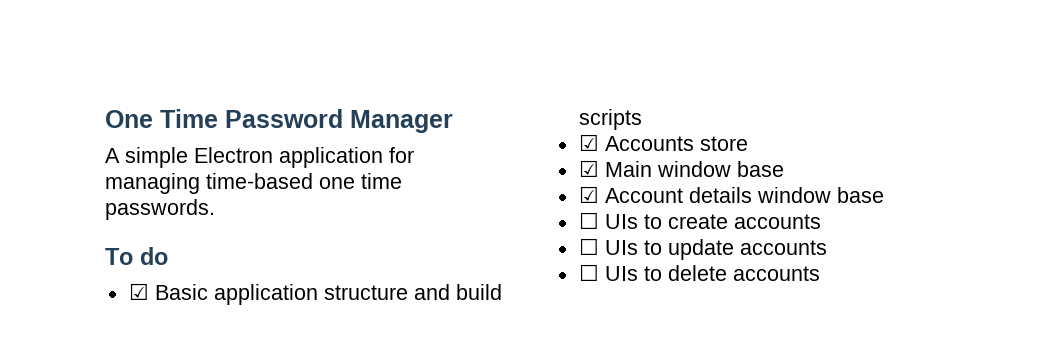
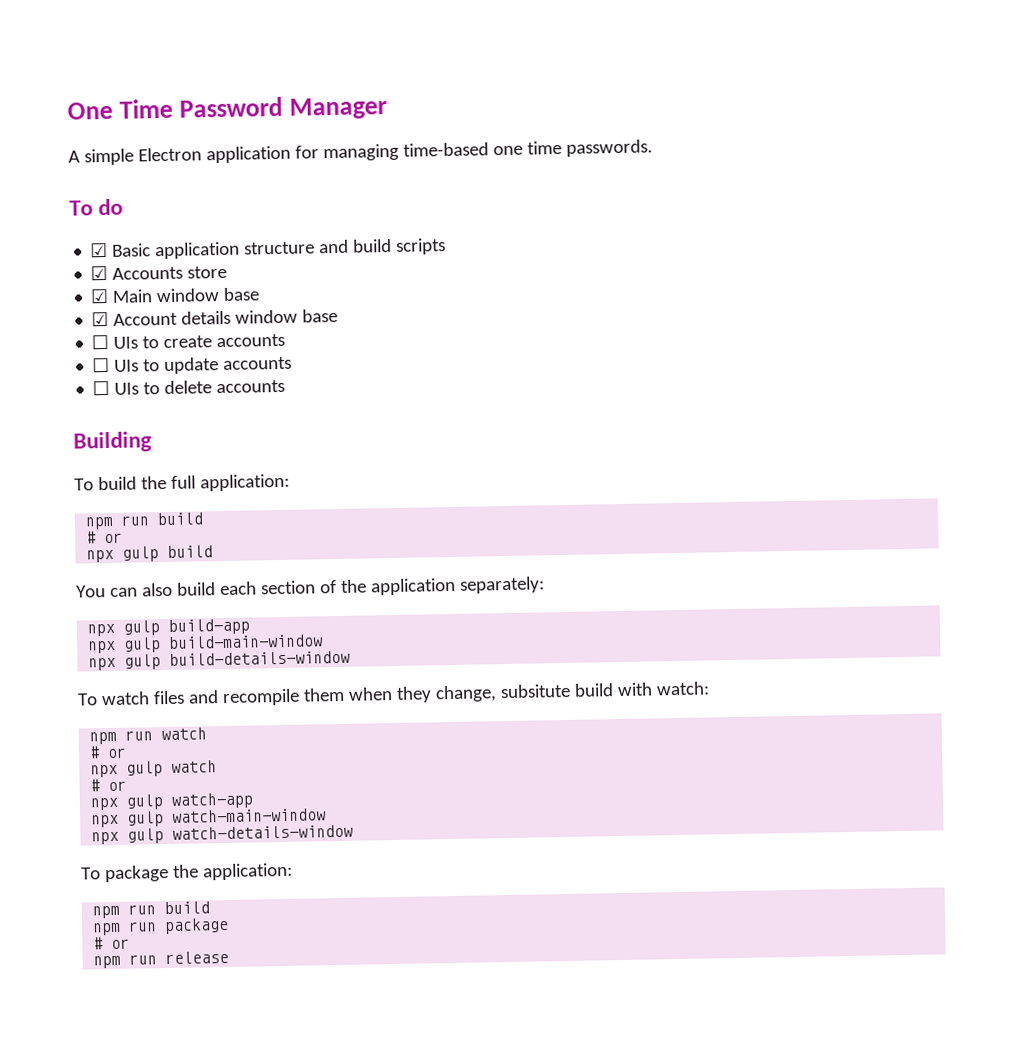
+ Building
+ To build the full application:
+ npm run build
+ # or
+ npx gulp build
+ You can also build each section of the application separately:
+ npx gulp build-app
+ npx gulp build-main-window
+ npx gulp build-details-window
+ To watch files and recompile them when they change, subsitute build with watch:
+ npm run watch
+ # or
+ npx gulp watch
+ # or
+ npx gulp watch-app
+ npx gulp watch-main-window
+ npx gulp watch-details-window
+ To package the application:
+ npm run build
+ npm run package
+ # or
+ npm run release

